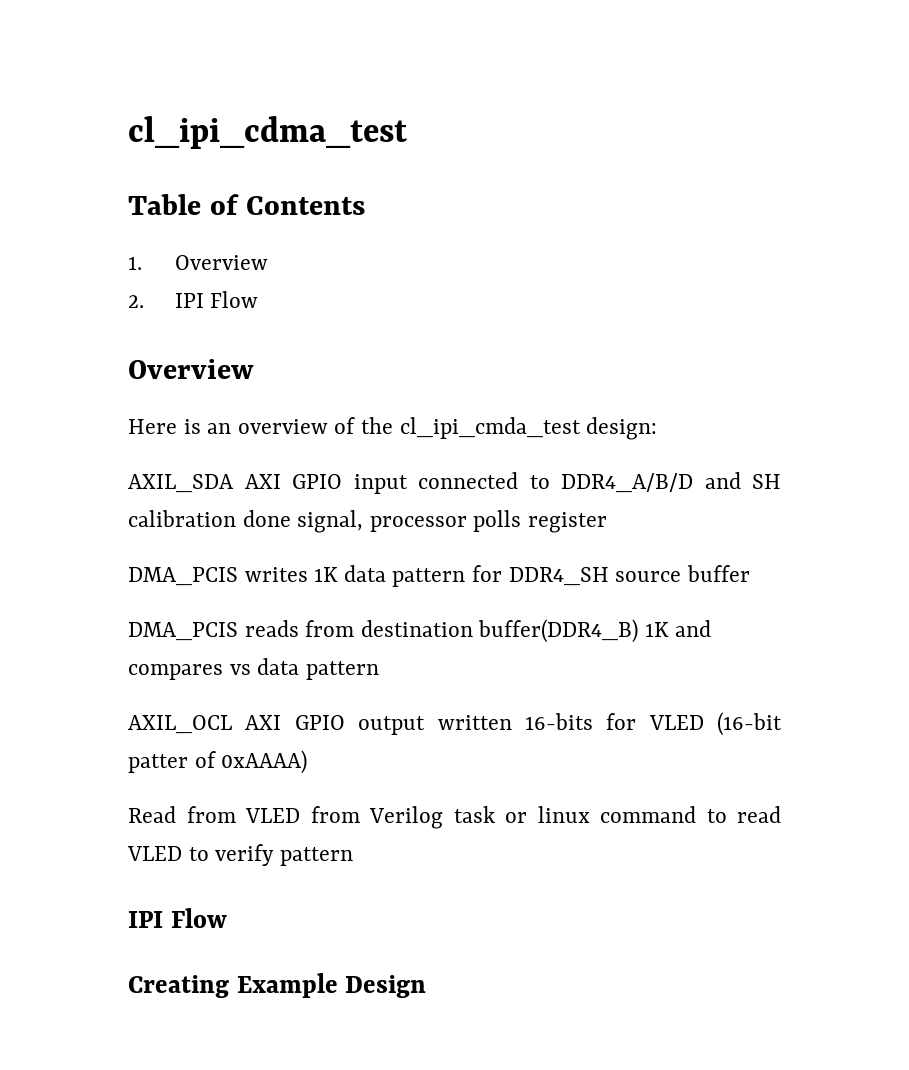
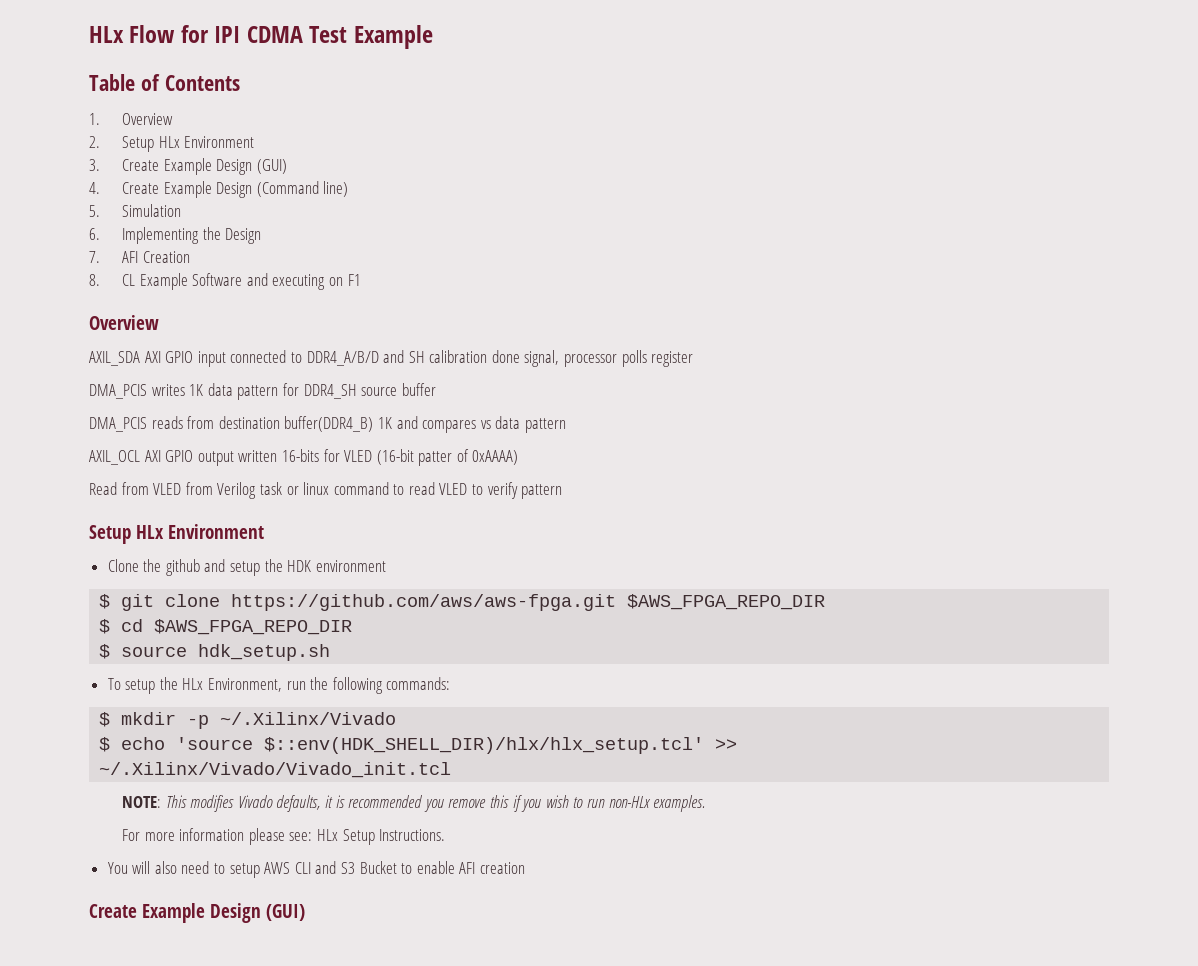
- cl_ipi_cdma_test
+ HLx Flow for IPI CDMA Test Example
- 2. IPI Flow
+ 2. Setup HLx Environment
+ 3. Create Example Design (GUI)
+ 4. Create Example Design (Command line)
+ 5. Simulation
+ 6. Implementing the Design
+ 7. AFI Creation
+ 8. CL Example Software and executing on F1
  Overview
- Here is an overview of the cl_ipi_cmda_test design:
  Read from VLED from Verilog task or linux command to read VLED to verify pattern
- IPI Flow
- Creating Example Design
+ Setup HLx Environment
+ Clone the github and setup the HDK environment
+ $ git clone https://github.com/aws/aws-fpga.git $AWS_FPGA_REPO_DIR
+ $ cd $AWS_FPGA_REPO_DIR
+ $ source hdk_setup.sh
+ To setup the HLx Environment, run the following commands:
+ $ mkdir -p ~/.Xilinx/Vivado
+ $ echo 'source $::env(HDK_SHELL_DIR)/hlx/hlx_setup.tcl' >> ~/.Xilinx/Vivado/Vivado_init.tcl
+ NOTE: This modifies Vivado defaults, it is recommended you remove this if you wish to run non-HLx examples.
+ For more information please see: HLx Setup Instructions.
+ You will also need to setup AWS CLI and S3 Bucket to enable AFI creation
+ Create Example Design (GUI)

